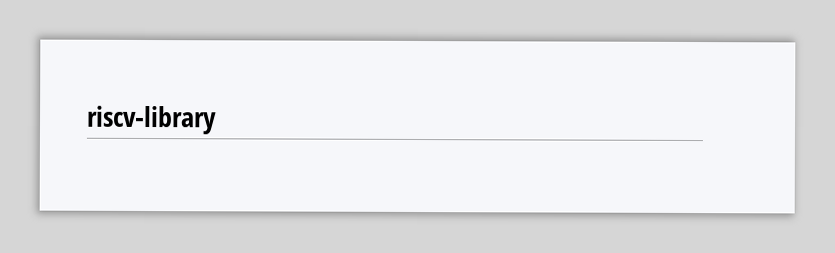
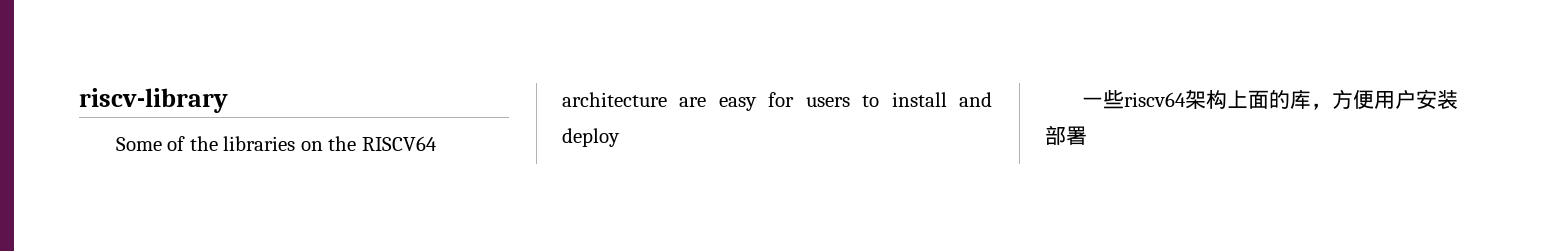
+ Some of the libraries on the RISCV64 architecture are easy for users to install and deploy
+ 一些riscv64架构上面的库，方便用户安装部署

